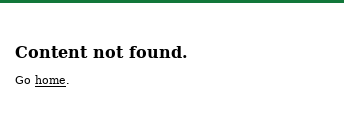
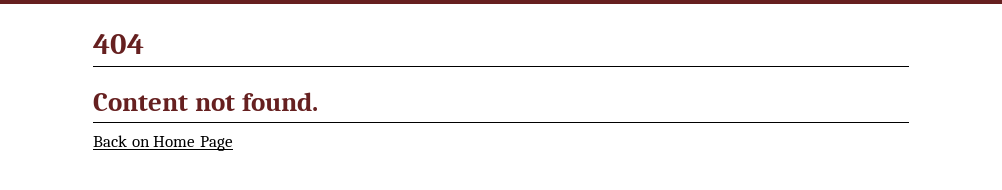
+ 404
- Go home.
+ Back on Home Page

